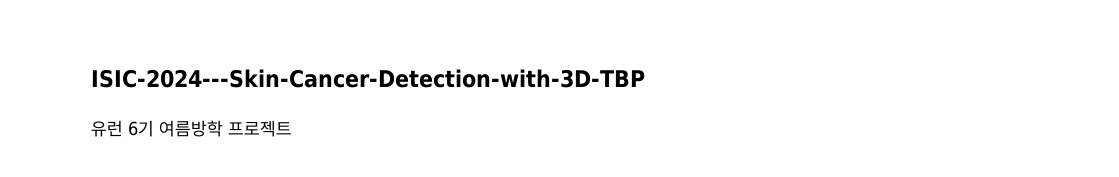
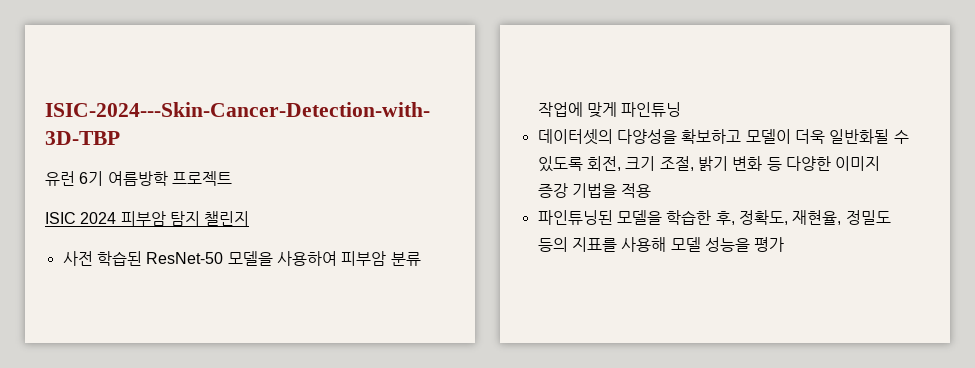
+ ISIC 2024 피부암 탐지 챌린지
+ 사전 학습된 ResNet-50 모델을 사용하여 피부암 분류 작업에 맞게 파인튜닝
+ 데이터셋의 다양성을 확보하고 모델이 더욱 일반화될 수 있도록 회전, 크기 조절, 밝기 변화 등 다양한 이미지 증강 기법을 적용
+ 파인튜닝된 모델을 학습한 후, 정확도, 재현율, 정밀도 등의 지표를 사용해 모델 성능을 평가

